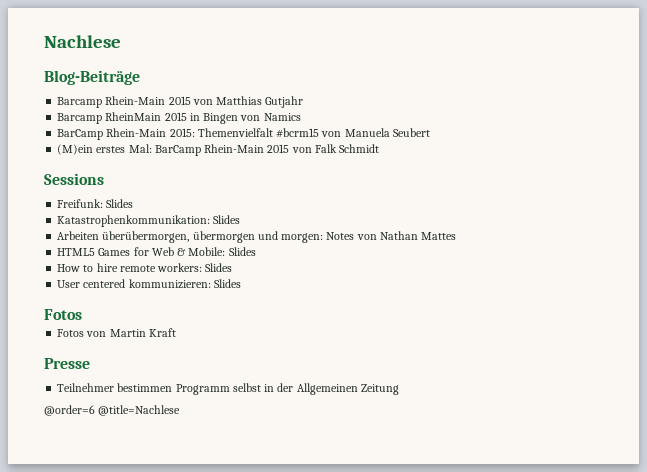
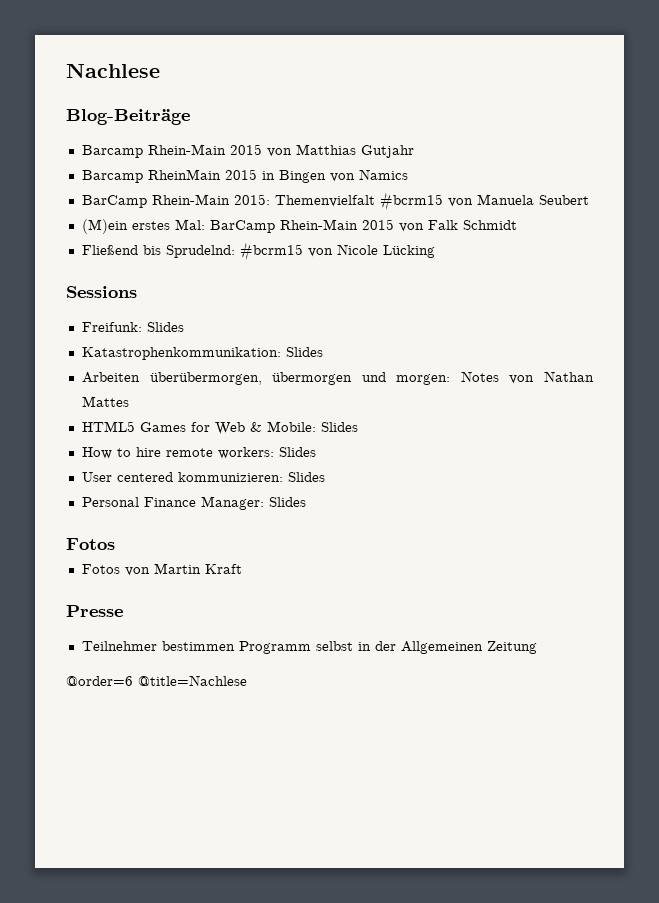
+ Fließend bis Sprudelnd: #bcrm15 von Nicole Lücking
+ Personal Finance Manager: Slides

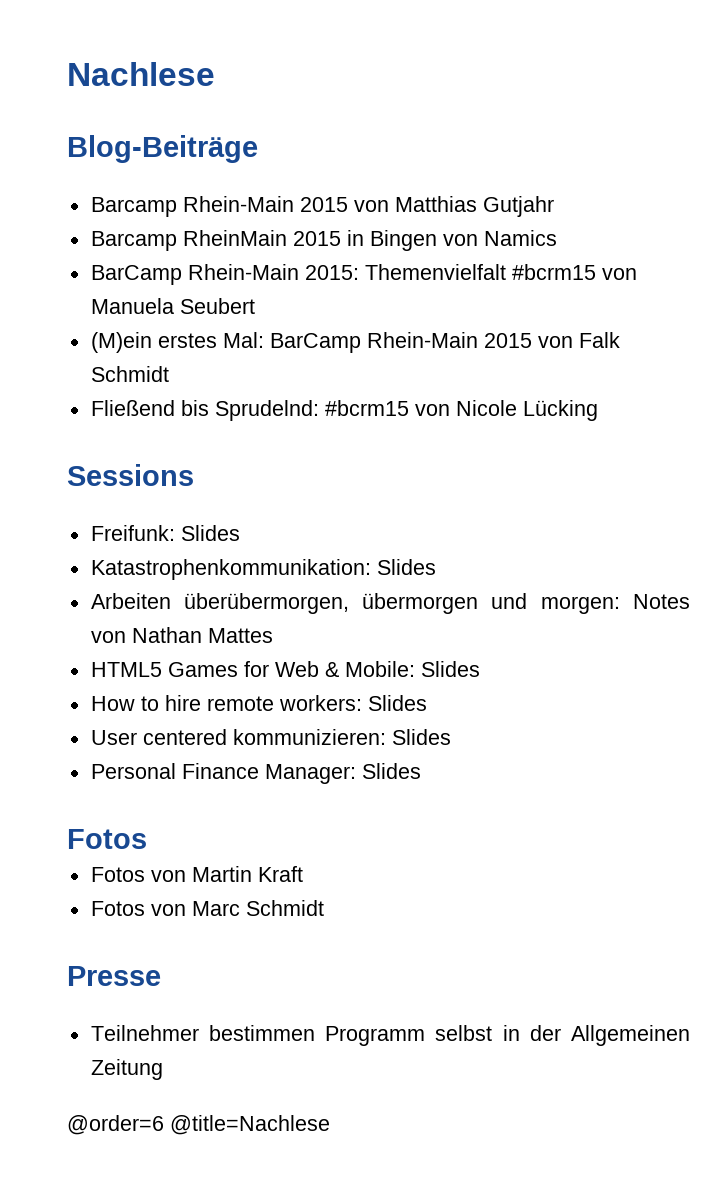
+ Fotos von Marc Schmidt

